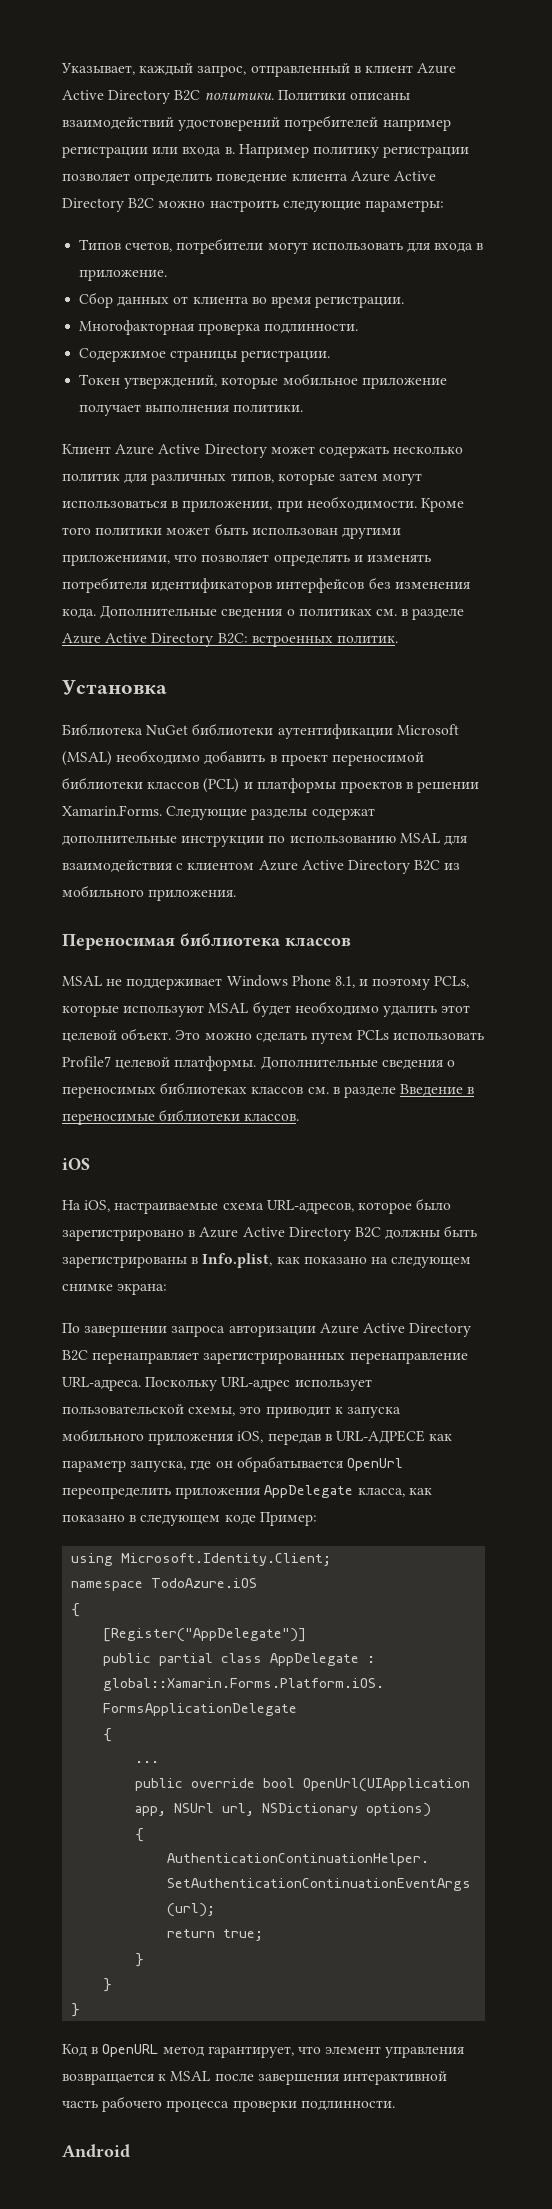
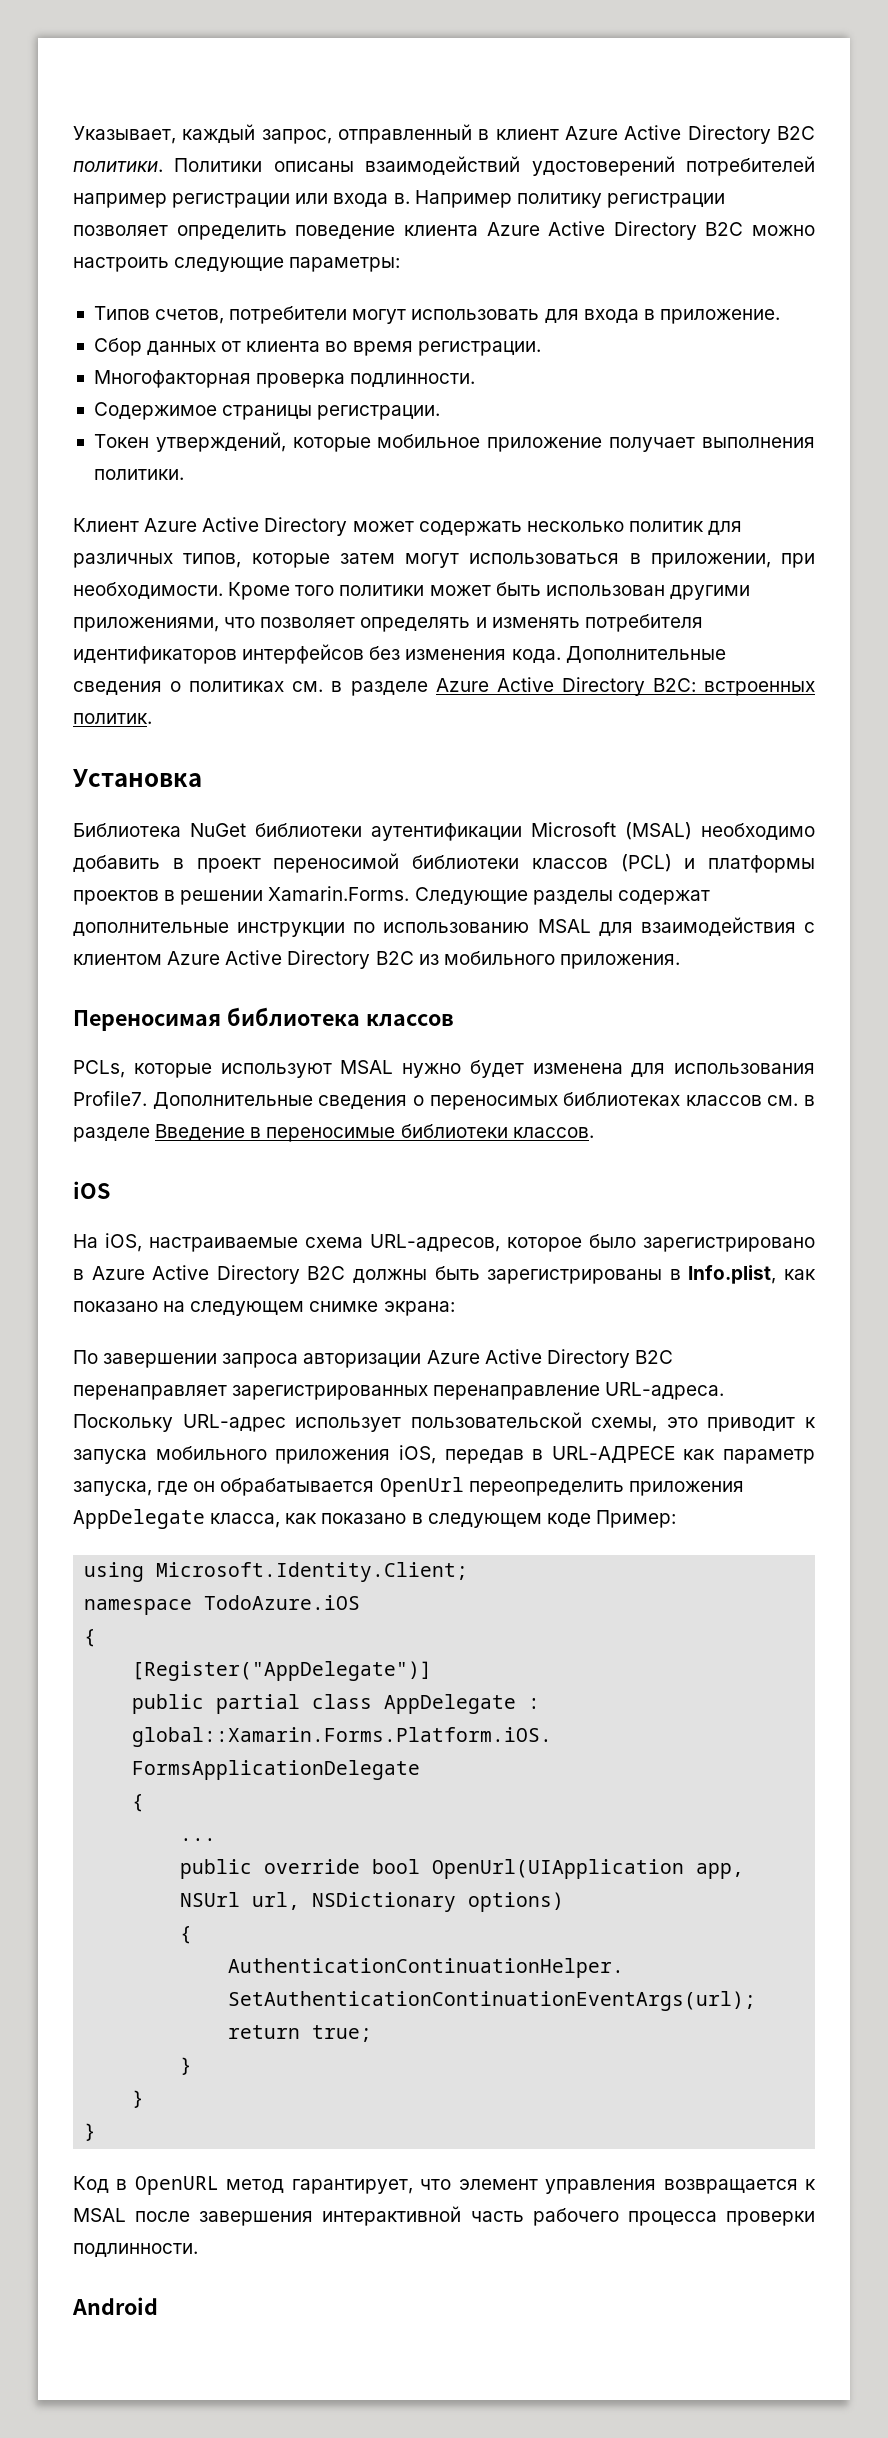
- MSAL не поддерживает Windows Phone 8.1, и поэтому PCLs, которые используют MSAL будет необходимо удалить этот целевой объект. Это можно сделать путем PCLs использовать Profile7 целевой платформы.
+ PCLs, которые используют MSAL нужно будет изменена для использования Profile7.

